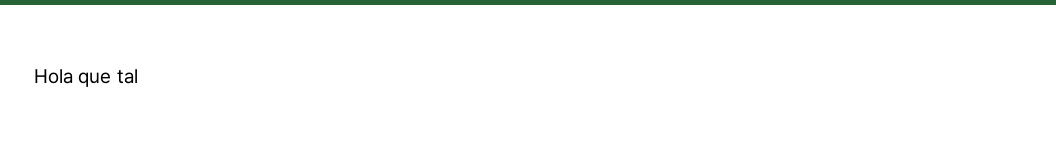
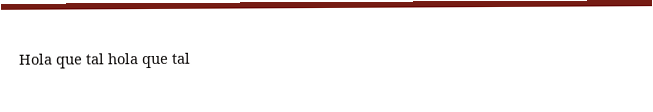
- Hola que tal
+ Hola que tal hola que tal

